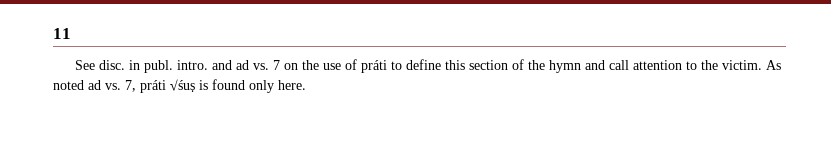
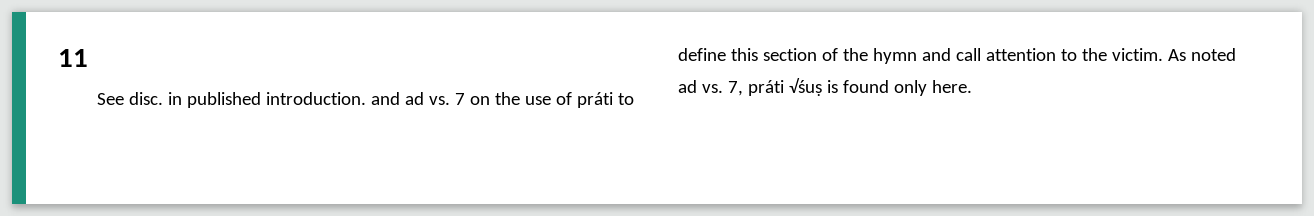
- See disc. in publ. intro. and ad vs. 7 on the use of práti to define this section of the hymn and call attention to the victim.
+ See disc. in published introduction. and ad vs. 7 on the use of práti to define this section of the hymn and call attention to the victim.

